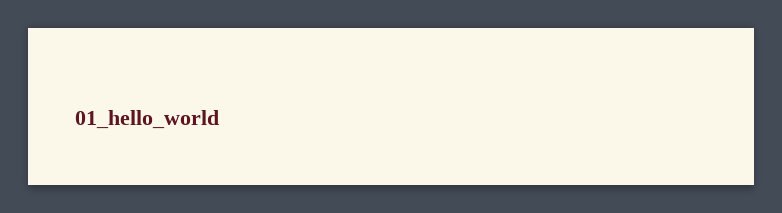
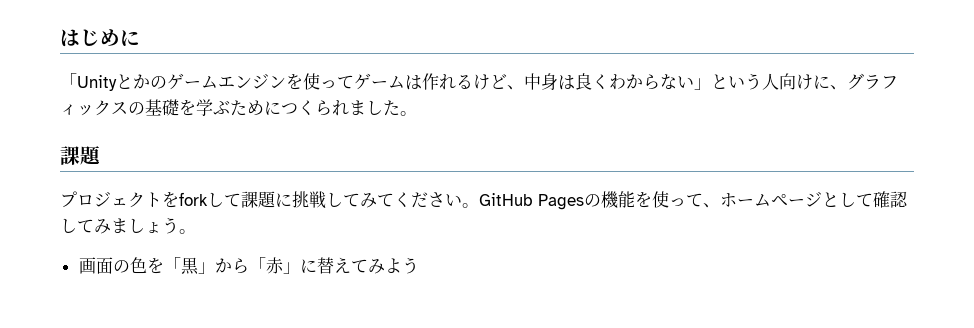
- 01_hello_world
+ はじめに
+ 「Unityとかのゲームエンジンを使ってゲームは作れるけど、中身は良くわからない」という人向けに、グラフィックスの基礎を学ぶためにつくられました。
+ 課題
+ プロジェクトをforkして課題に挑戦してみてください。GitHub Pagesの機能を使って、ホームページとして確認してみましょう。
+ 画面の色を「黒」から「赤」に替えてみよう

